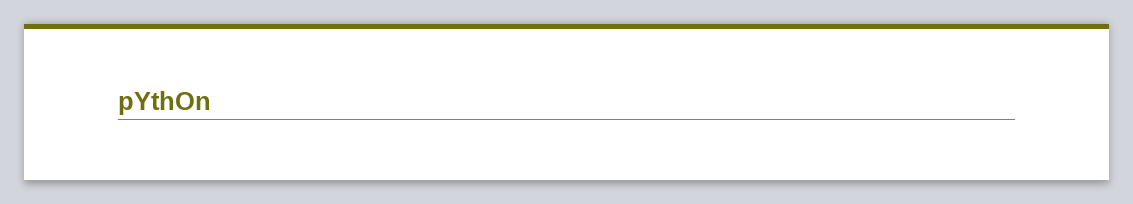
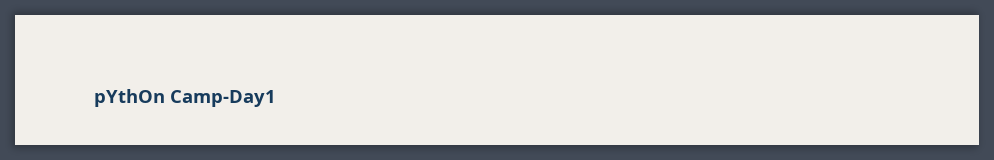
- pYthOn
+ pYthOn Camp-Day1

